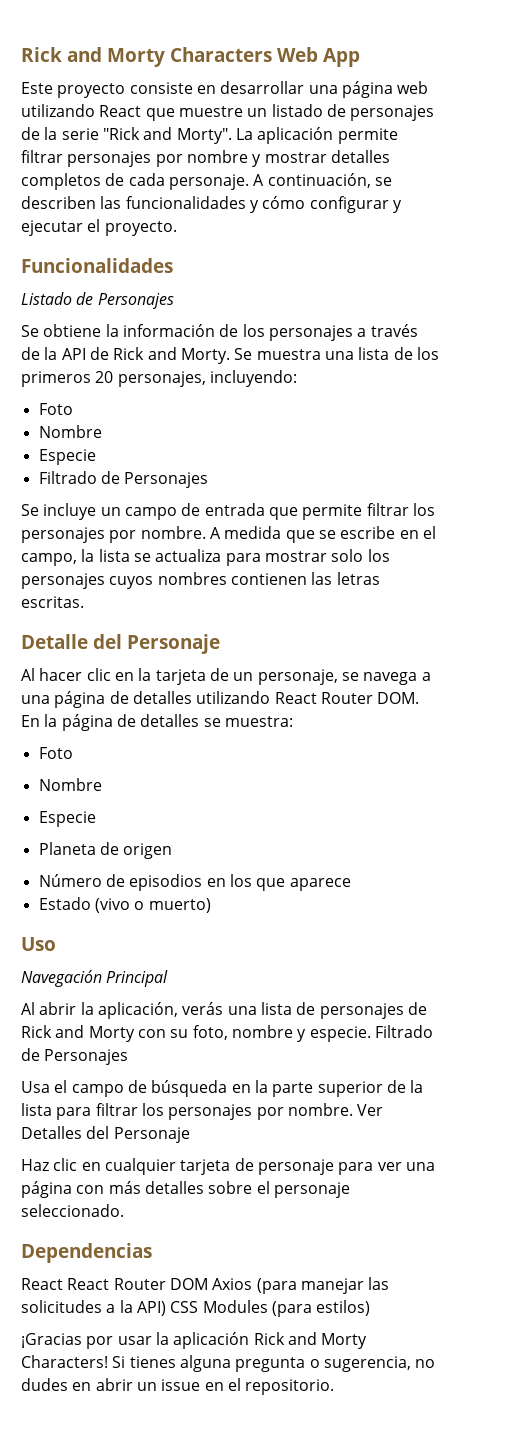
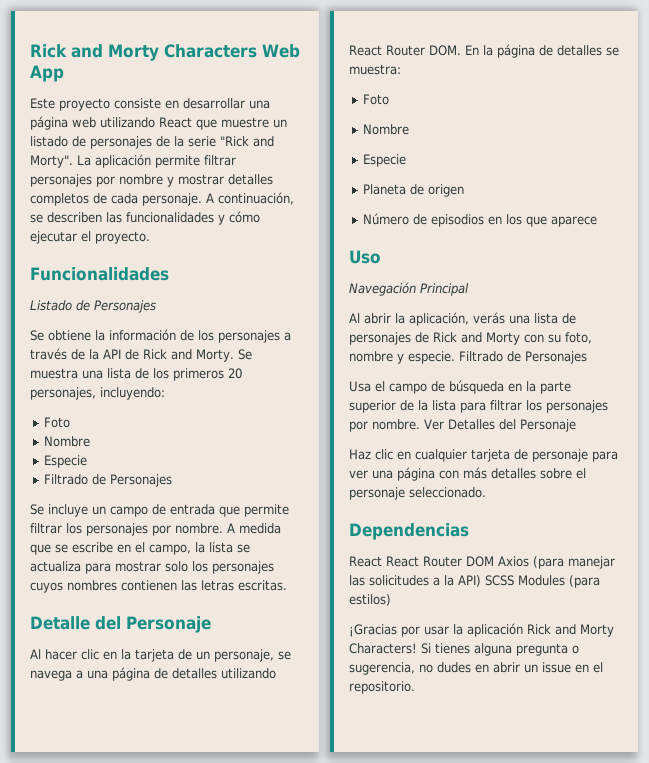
- A continuación, se describen las funcionalidades y cómo configurar y ejecutar el proyecto.
+ A continuación, se describen las funcionalidades y cómo ejecutar el proyecto.
- Estado (vivo o muerto)
- React React Router DOM Axios (para manejar las solicitudes a la API) CSS Modules (para estilos)
+ React React Router DOM Axios (para manejar las solicitudes a la API) SCSS Modules (para estilos)

